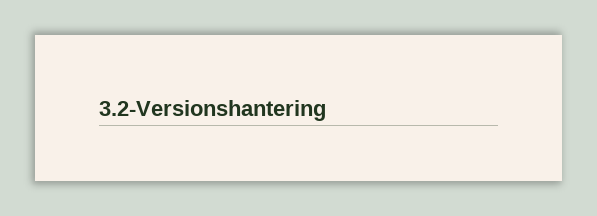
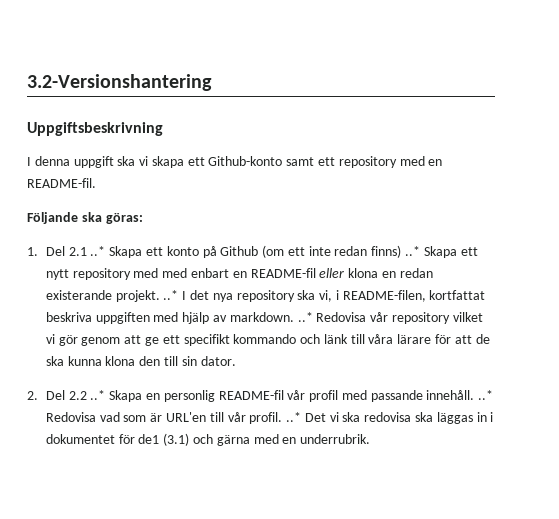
+ Uppgiftsbeskrivning
+ I denna uppgift ska vi skapa ett Github-konto samt ett repository med en README-fil.
+ Följande ska göras:
+ 1. Del 2.1 ..* Skapa ett konto på Github (om ett inte redan finns) ..* Skapa ett nytt repository med med enbart en README-fil eller klona en redan existerande projekt. ..* I det nya repository ska vi, i README-filen, kortfattat beskriva uppgiften med hjälp av markdown. ..* Redovisa vår repository vilket vi gör genom att ge ett specifikt kommando och länk till våra lärare för att de ska kunna klona den till sin dator.
+ 2. Del 2.2 ..* Skapa en personlig README-fil vår profil med passande innehåll. ..* Redovisa vad som är URL'en till vår profil. ..* Det vi ska redovisa ska läggas in i dokumentet för de1 (3.1) och gärna med en underrubrik.

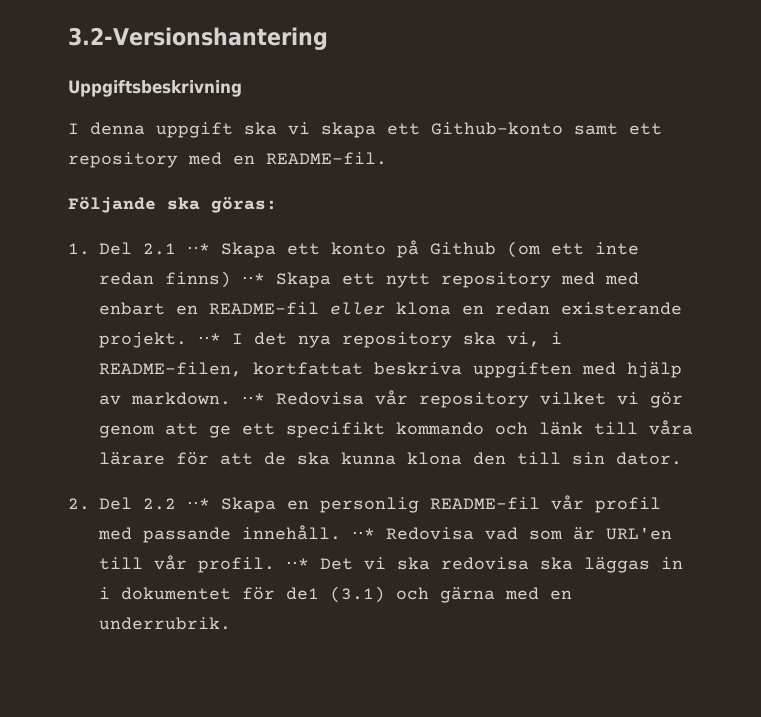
- 1. Del 2.1 ..* Skapa ett konto på Github (om ett inte redan finns) ..* Skapa ett nytt repository med med enbart en README-fil eller klona en redan existerande projekt. ..* I det nya repository ska vi, i README-filen, kortfattat beskriva uppgiften med hjälp av markdown. ..* Redovisa vår repository vilket vi gör genom att ge ett specifikt kommando och länk till våra lärare för att de ska kunna klona den till sin dator.
+ 1. Del 2.1 ⋅⋅* Skapa ett konto på Github (om ett inte redan finns) ⋅⋅* Skapa ett nytt repository med med enbart en README-fil eller klona en redan existerande projekt. ⋅⋅* I det nya repository ska vi, i README-filen, kortfattat beskriva uppgiften med hjälp av markdown. ⋅⋅* Redovisa vår repository vilket vi gör genom att ge ett specifikt kommando och länk till våra lärare för att de ska kunna klona den till sin dator.
- 2. Del 2.2 ..* Skapa en personlig README-fil vår profil med passande innehåll. ..* Redovisa vad som är URL'en till vår profil. ..* Det vi ska redovisa ska läggas in i dokumentet för de1 (3.1) och gärna med en underrubrik.
+ 2. Del 2.2 ⋅⋅* Skapa en personlig README-fil vår profil med passande innehåll. ⋅⋅* Redovisa vad som är URL'en till vår profil. ⋅⋅* Det vi ska redovisa ska läggas in i dokumentet för de1 (3.1) och gärna med en underrubrik.

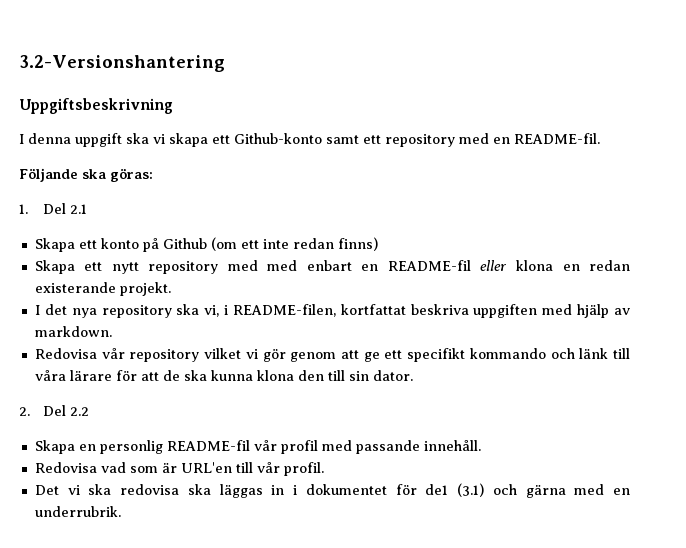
- 1. Del 2.1 ⋅⋅* Skapa ett konto på Github (om ett inte redan finns) ⋅⋅* Skapa ett nytt repository med med enbart en README-fil eller klona en redan existerande projekt. ⋅⋅* I det nya repository ska vi, i README-filen, kortfattat beskriva uppgiften med hjälp av markdown. ⋅⋅* Redovisa vår repository vilket vi gör genom att ge ett specifikt kommando och länk till våra lärare för att de ska kunna klona den till sin dator.
+ 1. Del 2.1
+ Skapa ett konto på Github (om ett inte redan finns)
+ Skapa ett nytt repository med med enbart en README-fil eller klona en redan existerande projekt.
+ I det nya repository ska vi, i README-filen, kortfattat beskriva uppgiften med hjälp av markdown.
+ Redovisa vår repository vilket vi gör genom att ge ett specifikt kommando och länk till våra lärare för att de ska kunna klona den till sin dator.
- 2. Del 2.2 ⋅⋅* Skapa en personlig README-fil vår profil med passande innehåll. ⋅⋅* Redovisa vad som är URL'en till vår profil. ⋅⋅* Det vi ska redovisa ska läggas in i dokumentet för de1 (3.1) och gärna med en underrubrik.
+ 2. Del 2.2
+ Skapa en personlig README-fil vår profil med passande innehåll.
+ Redovisa vad som är URL'en till vår profil.
+ Det vi ska redovisa ska läggas in i dokumentet för de1 (3.1) och gärna med en underrubrik.

